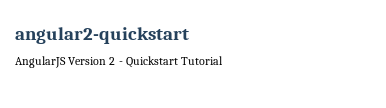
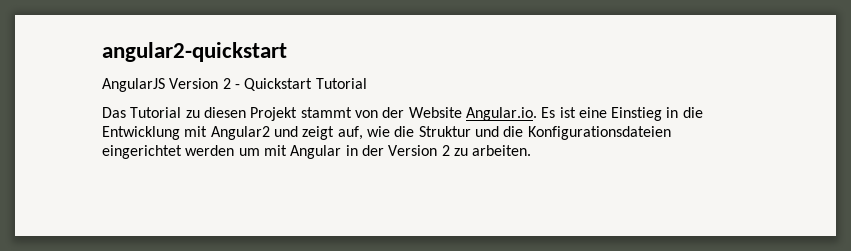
+ Das Tutorial zu diesen Projekt stammt von der Website Angular.io. Es ist eine Einstieg in die Entwicklung mit Angular2 und zeigt auf, wie die Struktur und die Konfigurationsdateien eingerichtet werden um mit Angular in der Version 2 zu arbeiten.

